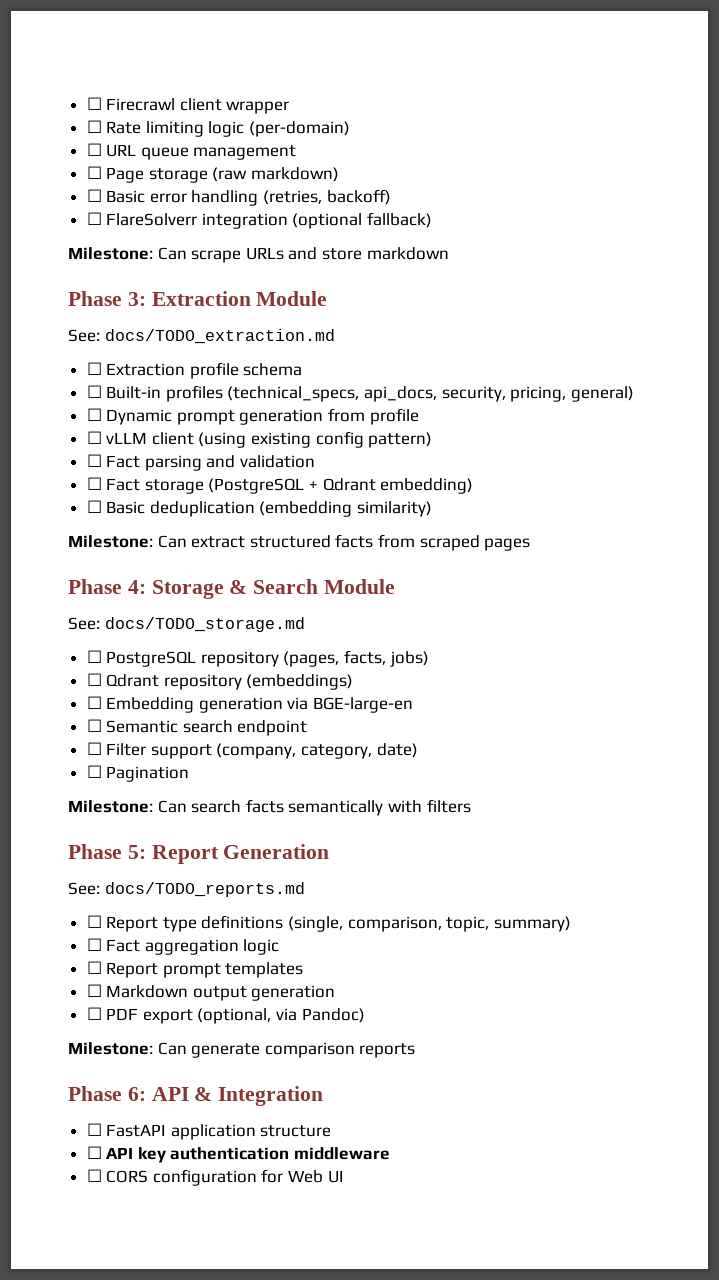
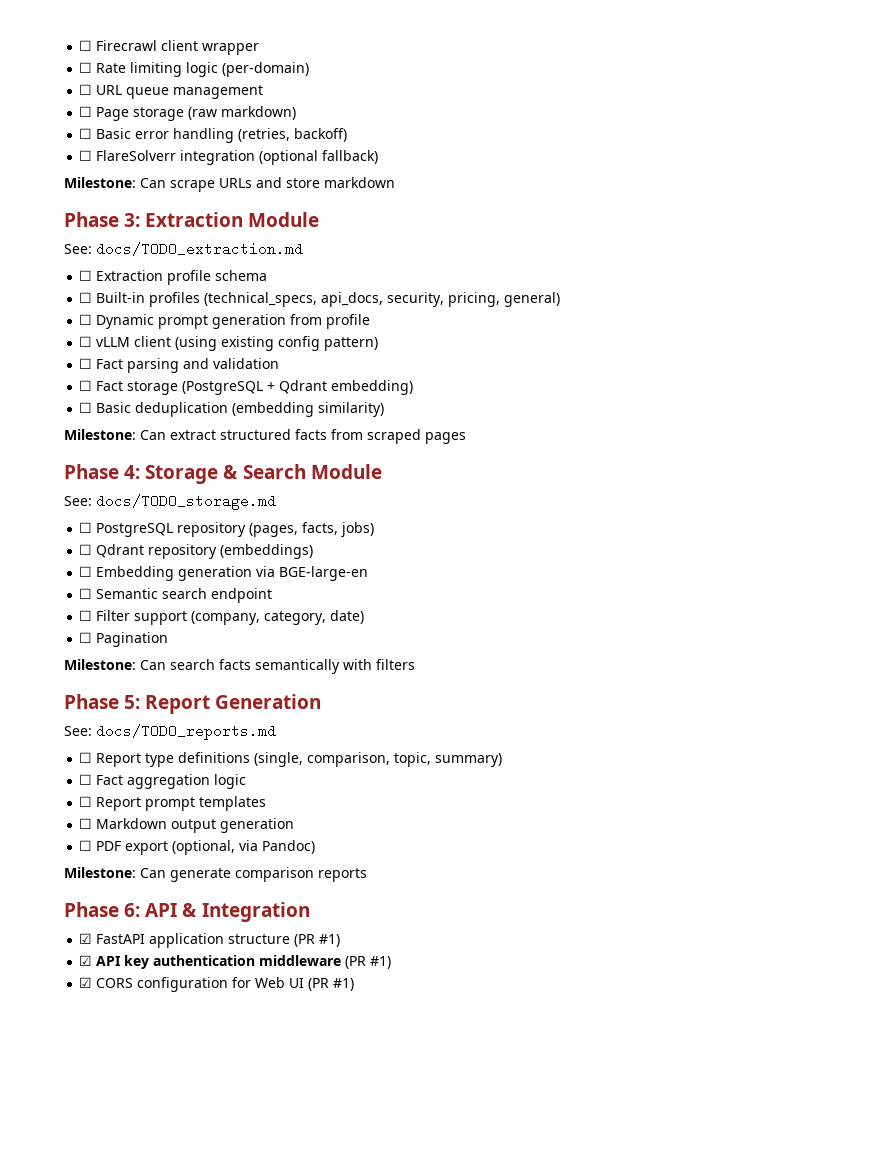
- ☐ FastAPI application structure
- ☐ API key authentication middleware
- ☐ CORS configuration for Web UI
+ ☑ FastAPI application structure (PR #1)
+ ☑ API key authentication middleware (PR #1)
+ ☑ CORS configuration for Web UI (PR #1)

